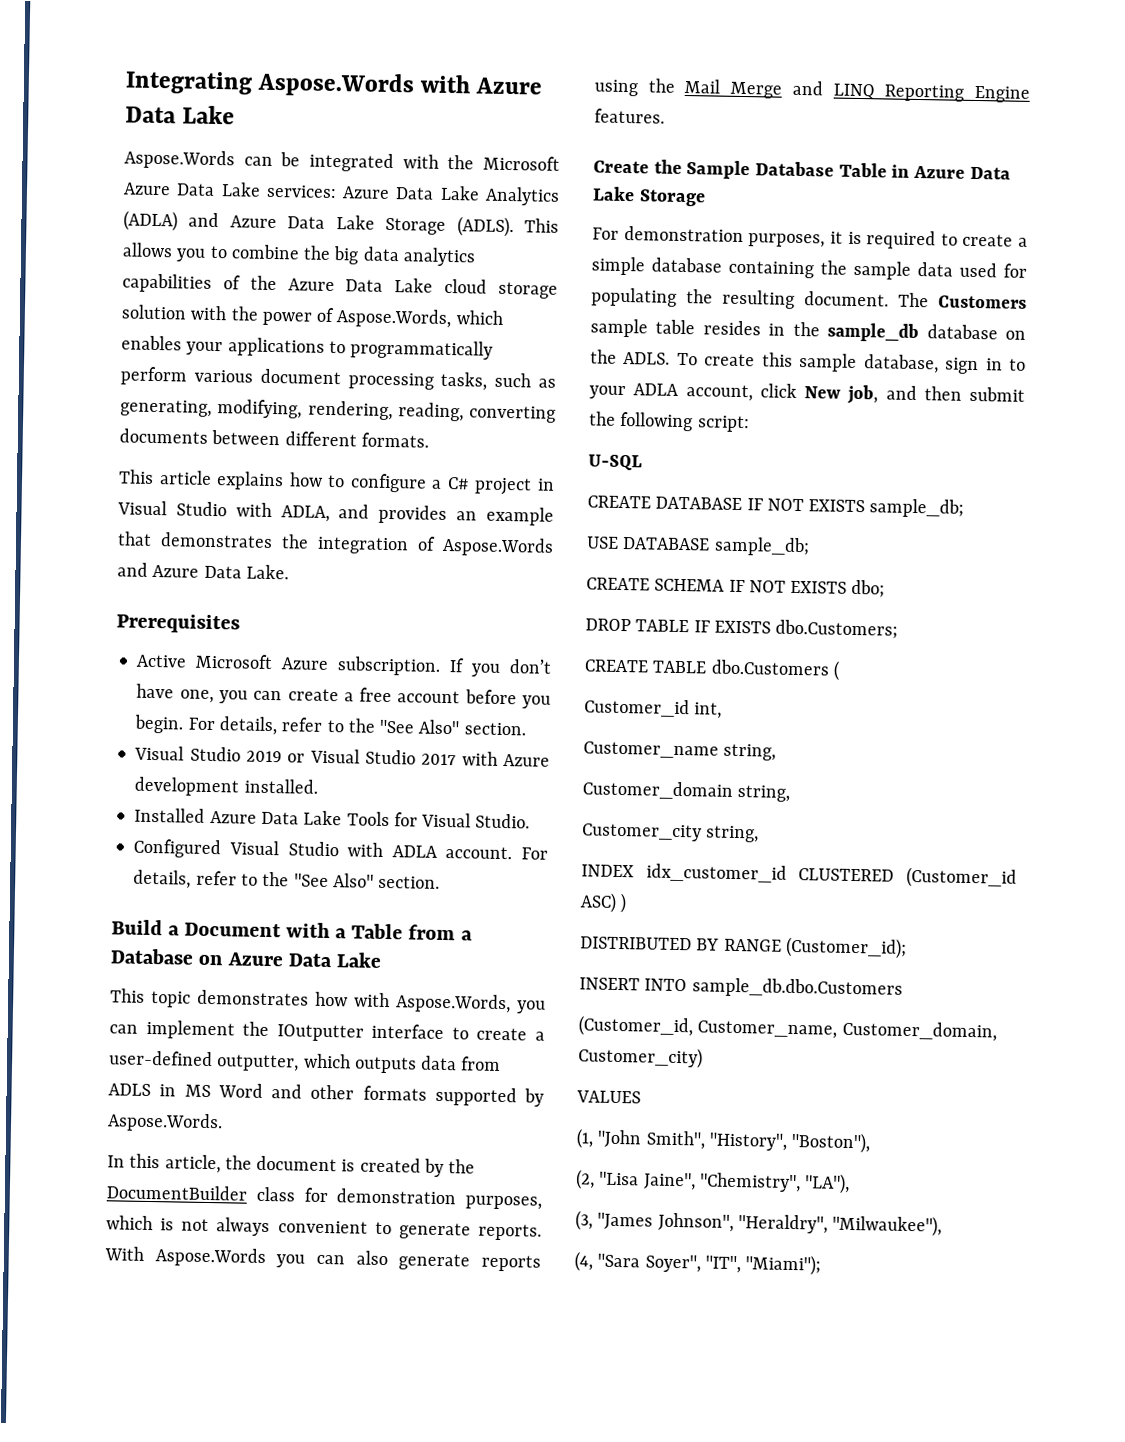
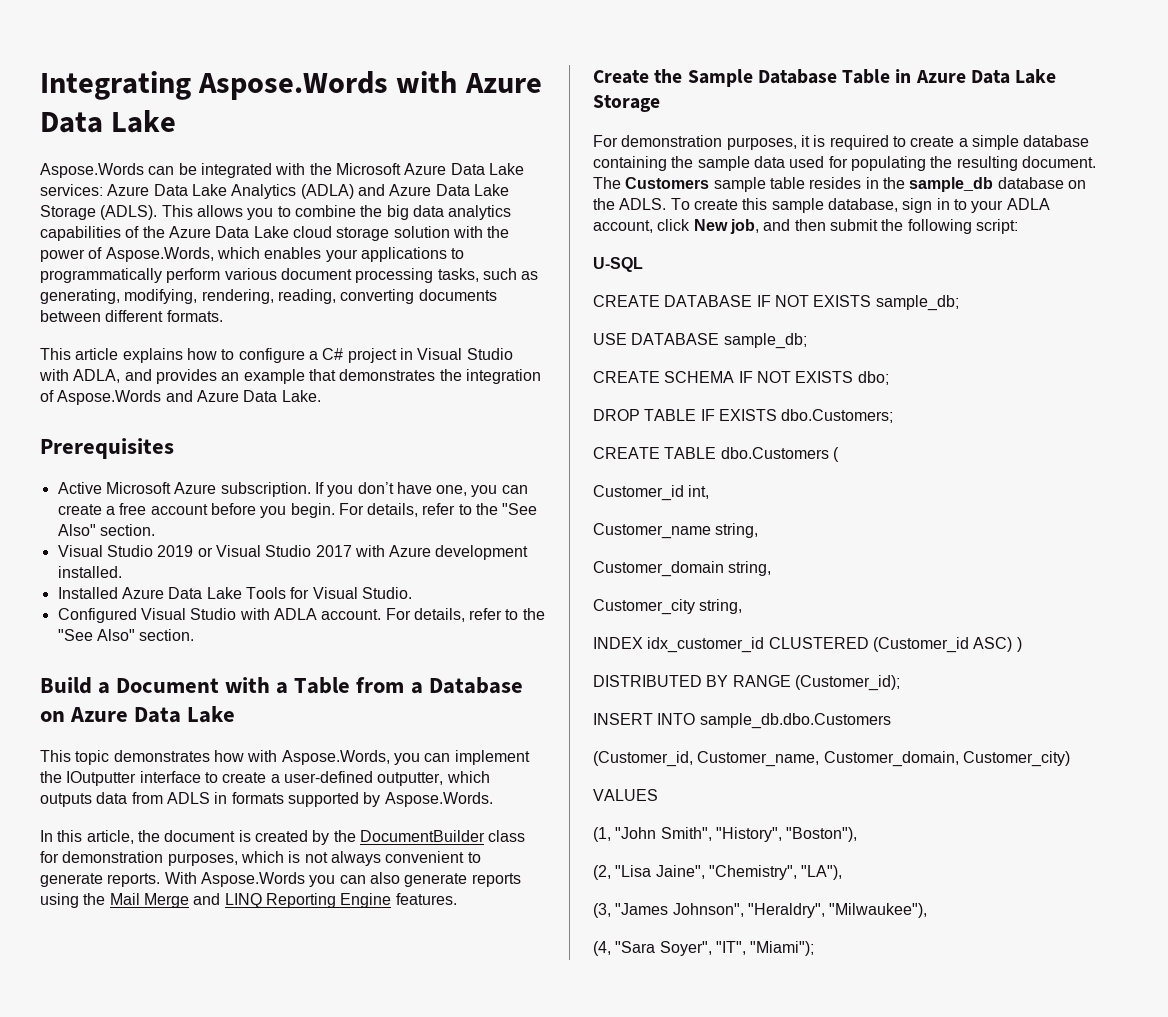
- This topic demonstrates how with Aspose.Words, you can implement the IOutputter interface to create a user-defined outputter, which outputs data from ADLS in MS Word and other formats supported by Aspose.Words.
+ This topic demonstrates how with Aspose.Words, you can implement the IOutputter interface to create a user-defined outputter, which outputs data from ADLS in formats supported by Aspose.Words.

